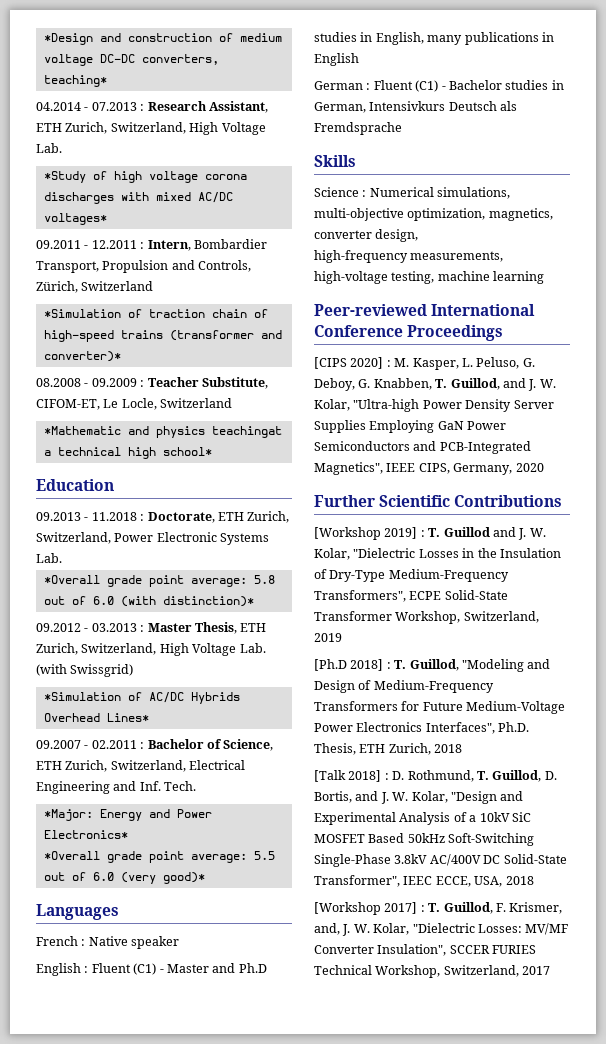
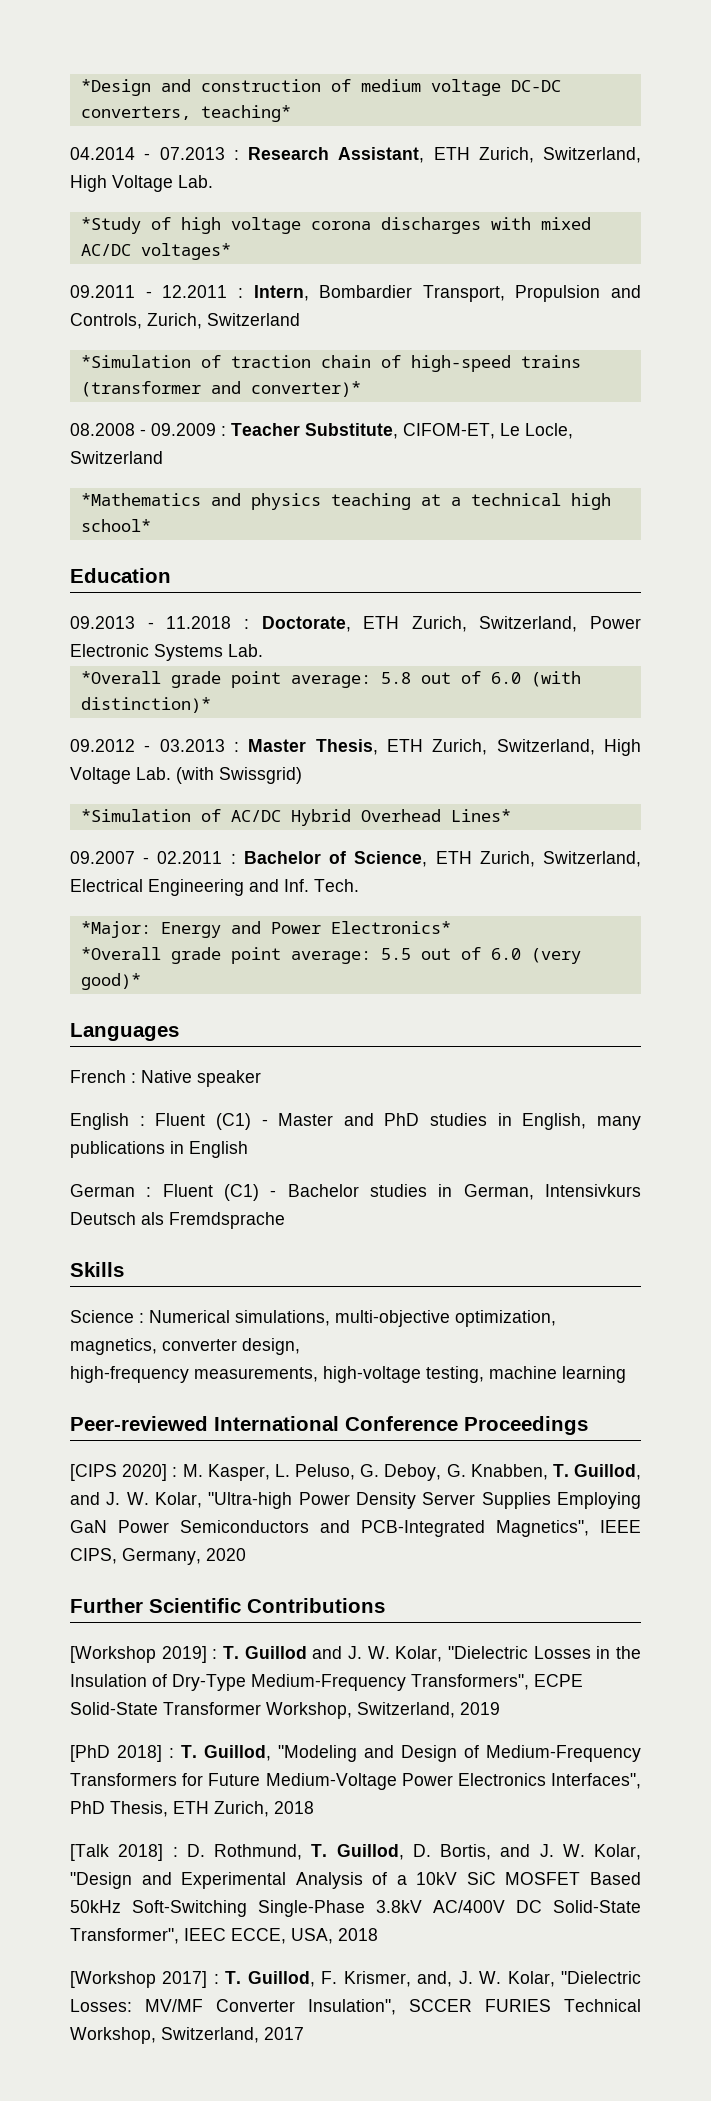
- 09.2011 - 12.2011 : Intern, Bombardier Transport, Propulsion and Controls, Zürich, Switzerland
+ 09.2011 - 12.2011 : Intern, Bombardier Transport, Propulsion and Controls, Zurich, Switzerland
- *Mathematic and physics teachingat a technical high school*
+ *Mathematics and physics teaching at a technical high school*
- *Simulation of AC/DC Hybrids Overhead Lines*
+ *Simulation of AC/DC Hybrid Overhead Lines*
- English : Fluent (C1) - Master and Ph.D studies in English, many publications in English
+ English : Fluent (C1) - Master and PhD studies in English, many publications in English
- [Ph.D 2018] : T. Guillod, "Modeling and Design of Medium-Frequency Transformers for Future Medium-Voltage Power Electronics Interfaces", Ph.D. Thesis, ETH Zurich, 2018
+ [PhD 2018] : T. Guillod, "Modeling and Design of Medium-Frequency Transformers for Future Medium-Voltage Power Electronics Interfaces", PhD Thesis, ETH Zurich, 2018

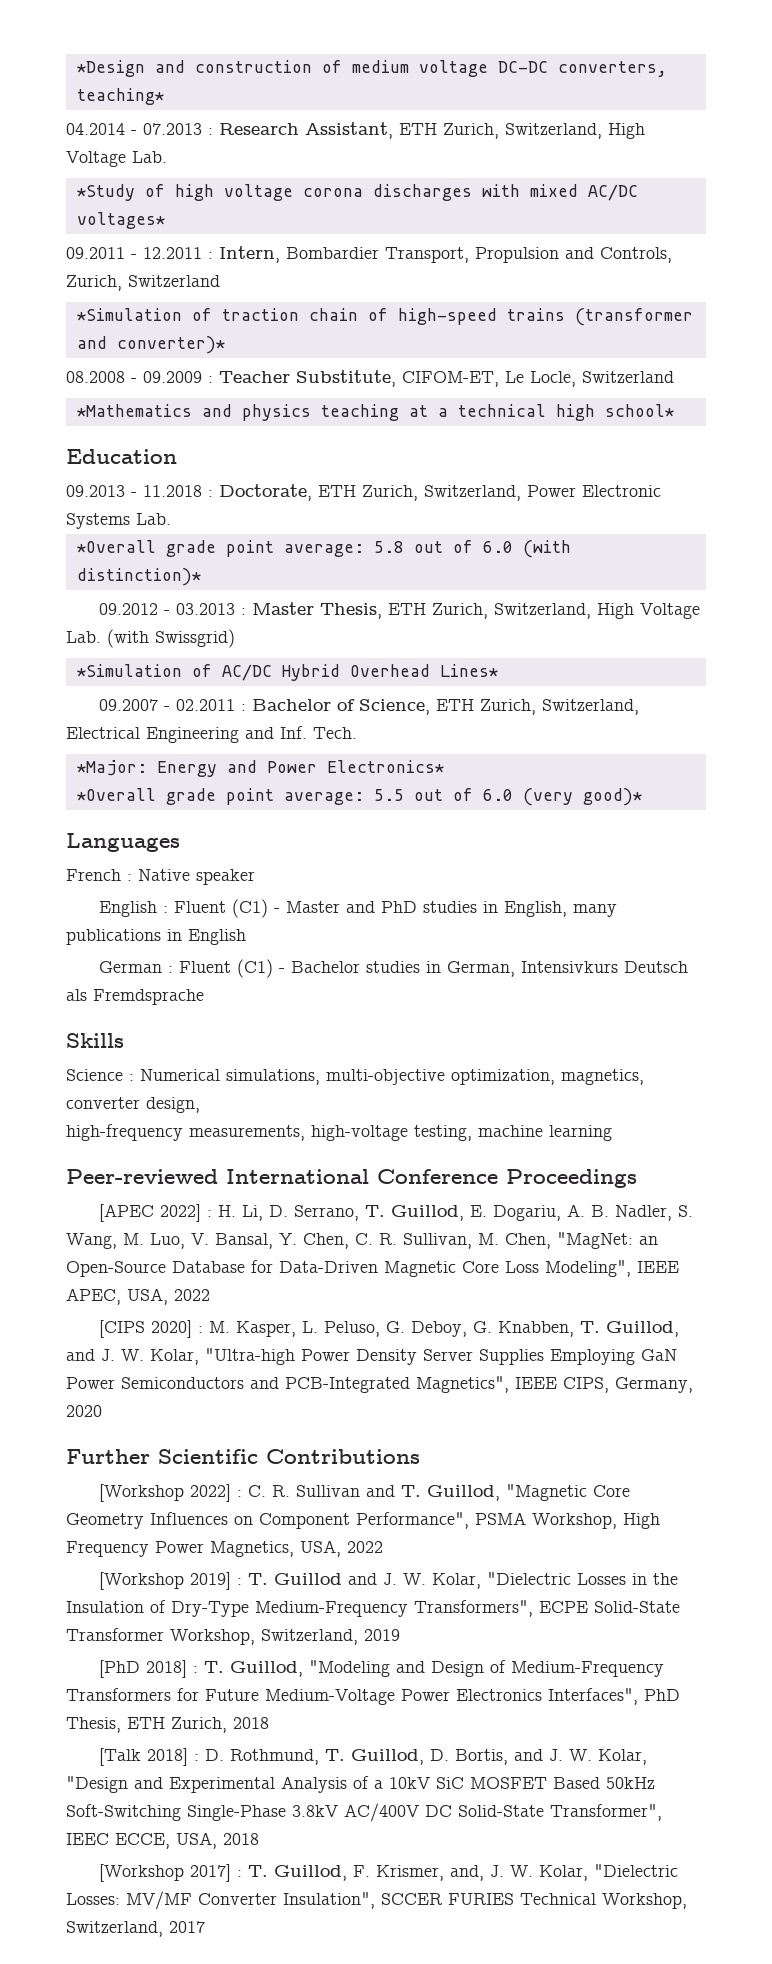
+ [APEC 2022] : H. Li, D. Serrano, T. Guillod, E. Dogariu, A. B. Nadler, S. Wang, M. Luo, V. Bansal, Y. Chen, C. R. Sullivan, M. Chen, "MagNet: an Open-Source Database for Data-Driven Magnetic Core Loss Modeling", IEEE APEC, USA, 2022
+ [Workshop 2022] : C. R. Sullivan and T. Guillod, "Magnetic Core Geometry Influences on Component Performance", PSMA Workshop, High Frequency Power Magnetics, USA, 2022

